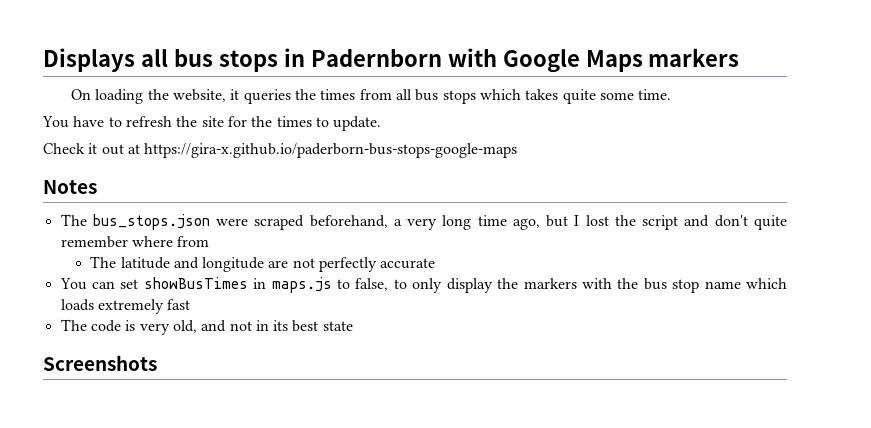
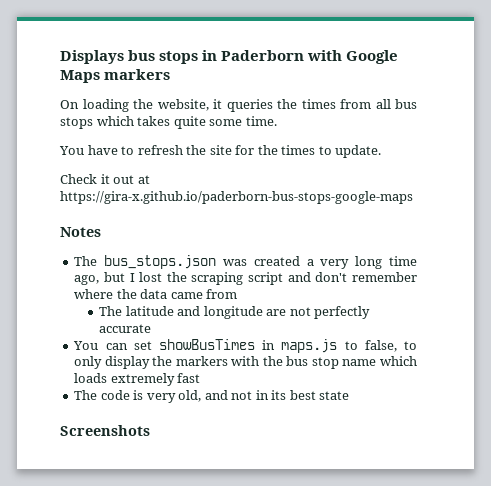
- Displays all bus stops in Padernborn with Google Maps markers
+ Displays bus stops in Paderborn with Google Maps markers
- The bus_stops.json were scraped beforehand, a very long time ago, but I lost the script and don't quite remember where from
+ The bus_stops.json was created a very long time ago, but I lost the scraping script and don't remember where the data came from

